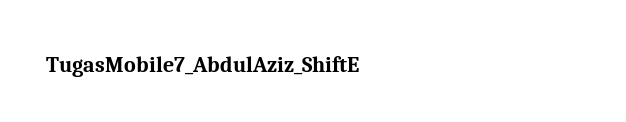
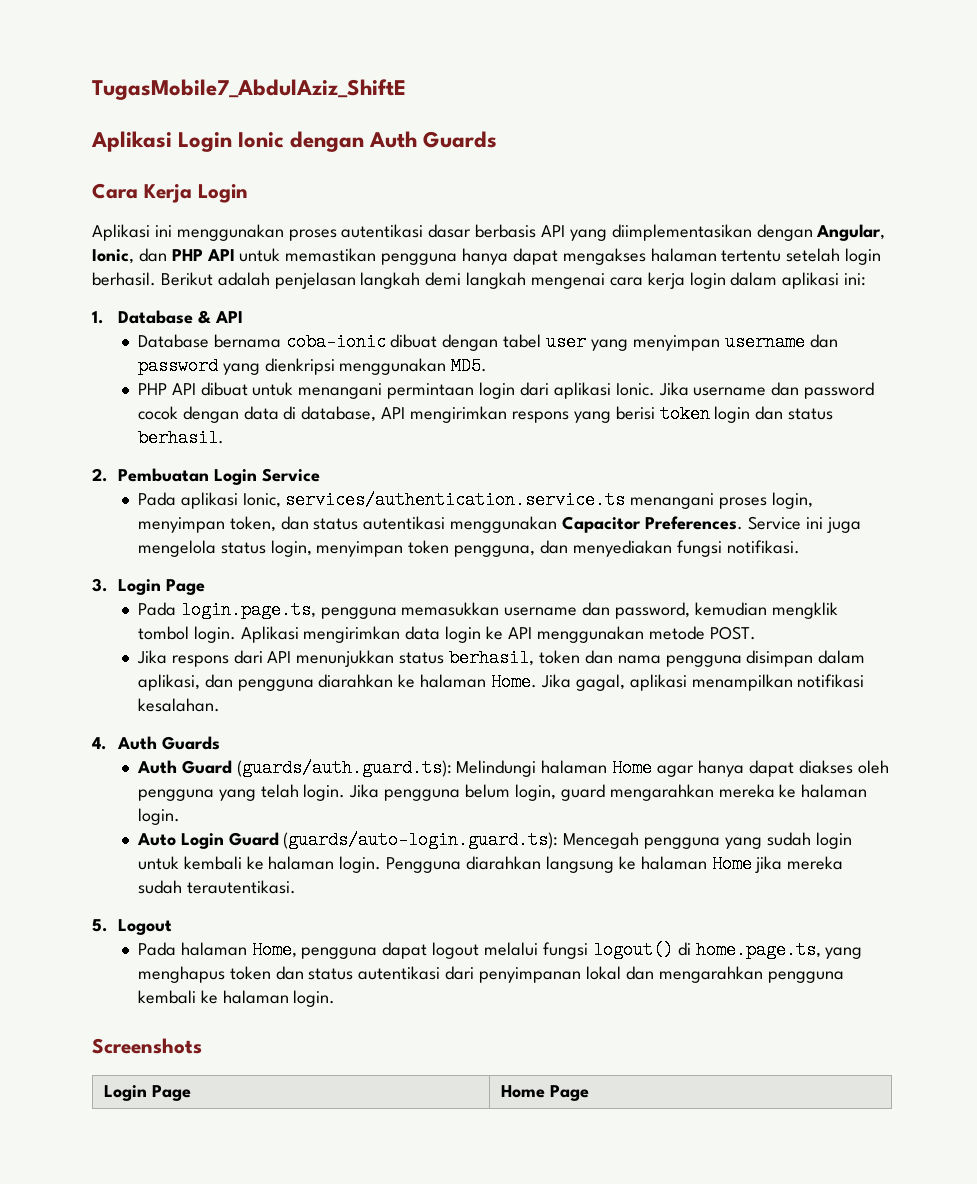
+ Aplikasi Login Ionic dengan Auth Guards
+ Cara Kerja Login
+ Aplikasi ini menggunakan proses autentikasi dasar berbasis API yang diimplementasikan dengan Angular, Ionic, dan PHP API untuk memastikan pengguna hanya dapat mengakses halaman tertentu setelah login berhasil. Berikut adalah penjelasan langkah demi langkah mengenai cara kerja login dalam aplikasi ini:
+ 1. Database & API
+ Database bernama coba-ionic dibuat dengan tabel user yang menyimpan username dan password yang dienkripsi menggunakan MD5.
+ PHP API dibuat untuk menangani permintaan login dari aplikasi Ionic. Jika username dan password cocok dengan data di database, API mengirimkan respons yang berisi token login dan status berhasil.
+ 2. Pembuatan Login Service
+ Pada aplikasi Ionic, services/authentication.service.ts menangani proses login, menyimpan token, dan status autentikasi menggunakan Capacitor Preferences. Service ini juga mengelola status login, menyimpan token pengguna, dan menyediakan fungsi notifikasi.
+ 3. Login Page
+ Pada login.page.ts, pengguna memasukkan username dan password, kemudian mengklik tombol login. Aplikasi mengirimkan data login ke API menggunakan metode POST.
+ Jika respons dari API menunjukkan status berhasil, token dan nama pengguna disimpan dalam aplikasi, dan pengguna diarahkan ke halaman Home. Jika gagal, aplikasi menampilkan notifikasi kesalahan.
+ 4. Auth Guards
+ Auth Guard (guards/auth.guard.ts): Melindungi halaman Home agar hanya dapat diakses oleh pengguna yang telah login. Jika pengguna belum login, guard mengarahkan mereka ke halaman login.
+ Auto Login Guard (guards/auto-login.guard.ts): Mencegah pengguna yang sudah login untuk kembali ke halaman login. Pengguna diarahkan langsung ke halaman Home jika mereka sudah terautentikasi.
+ 5. Logout
+ Pada halaman Home, pengguna dapat logout melalui fungsi logout() di home.page.ts, yang menghapus token dan status autentikasi dari penyimpanan lokal dan mengarahkan pengguna kembali ke halaman login.
+ Screenshots
+ Login Page | Home Page

